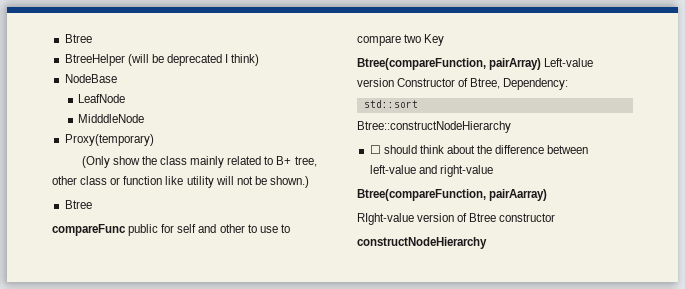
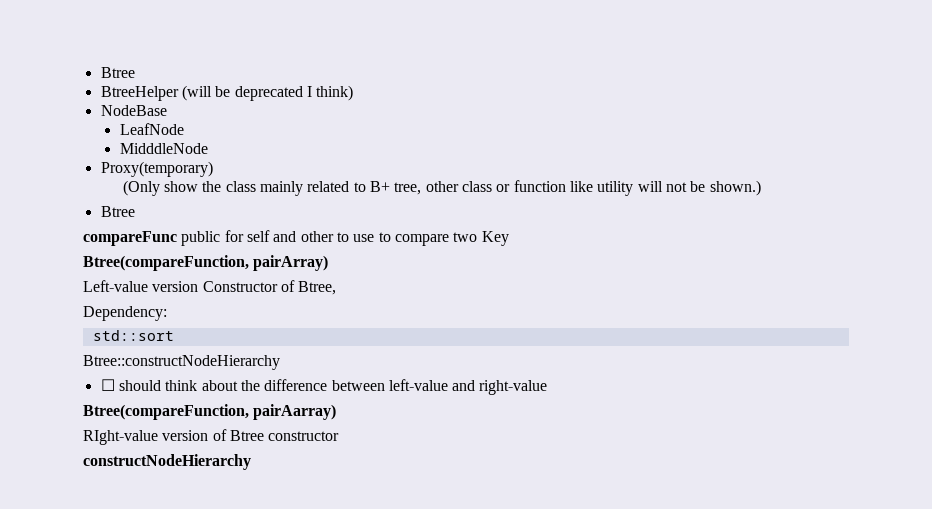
- Btree(compareFunction, pairArray) Left-value version Constructor of Btree, Dependency:
+ Btree(compareFunction, pairArray)
+ Left-value version Constructor of Btree,
+ Dependency:

